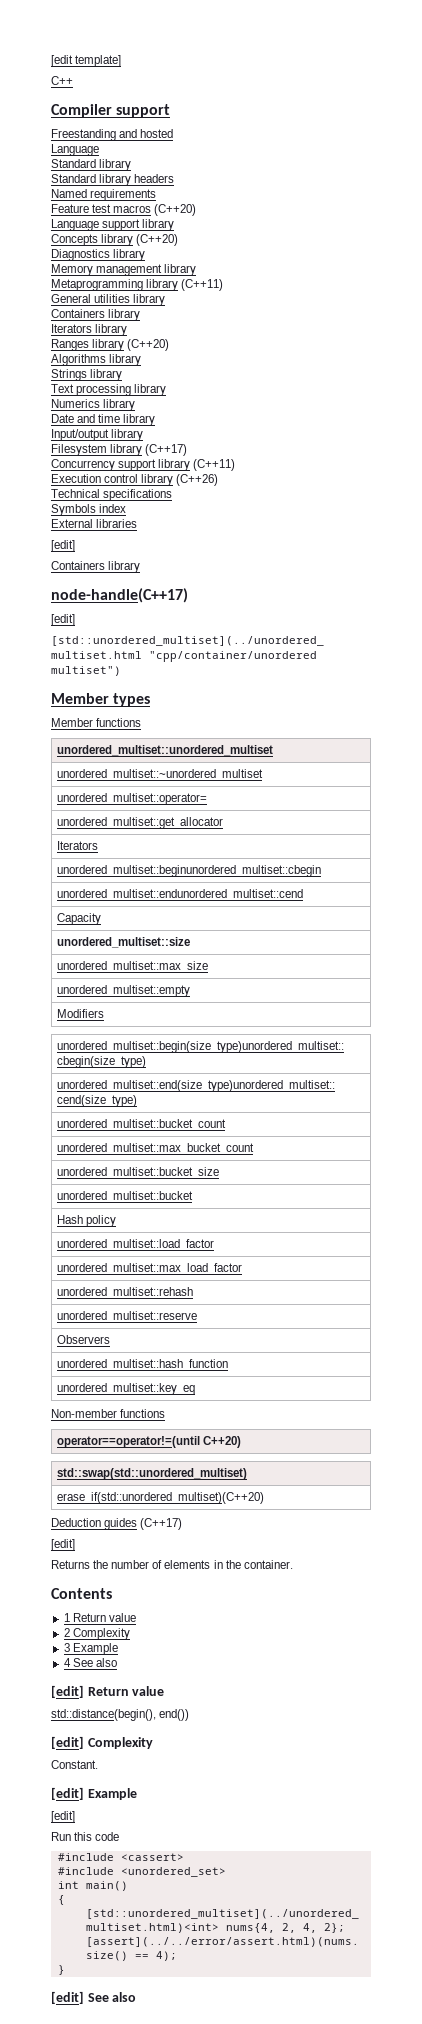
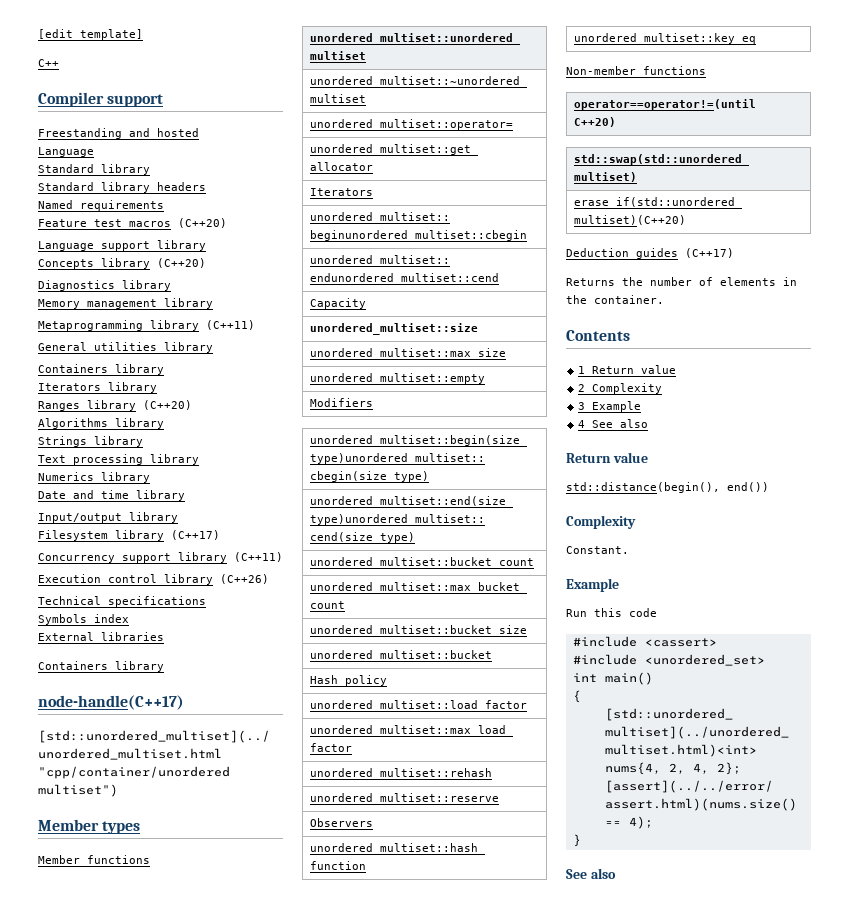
  External libraries
- [edit]
  node-handle(C++17)
- [edit]
  Deduction guides (C++17)
- [edit]
  4 See also
- [edit] Return value
+ Return value
  std::distance(begin(), end())
- [edit] Complexity
+ Complexity
  Constant.
- [edit] Example
- [edit]
+ Example
  }
- [edit] See also
+ See also

